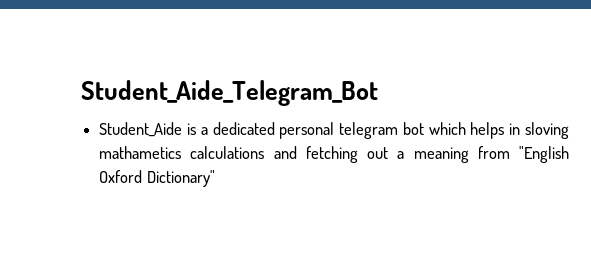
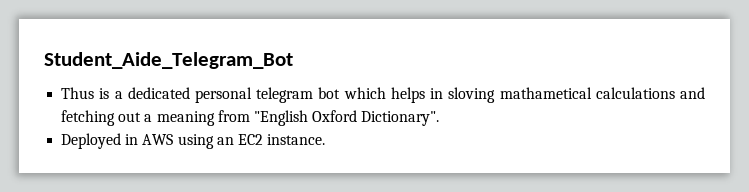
- Student_Aide is a dedicated personal telegram bot which helps in sloving mathametics calculations and fetching out a meaning from "English Oxford Dictionary"
+ Thus is a dedicated personal telegram bot which helps in sloving mathametical calculations and fetching out a meaning from "English Oxford Dictionary".
+ Deployed in AWS using an EC2 instance.

